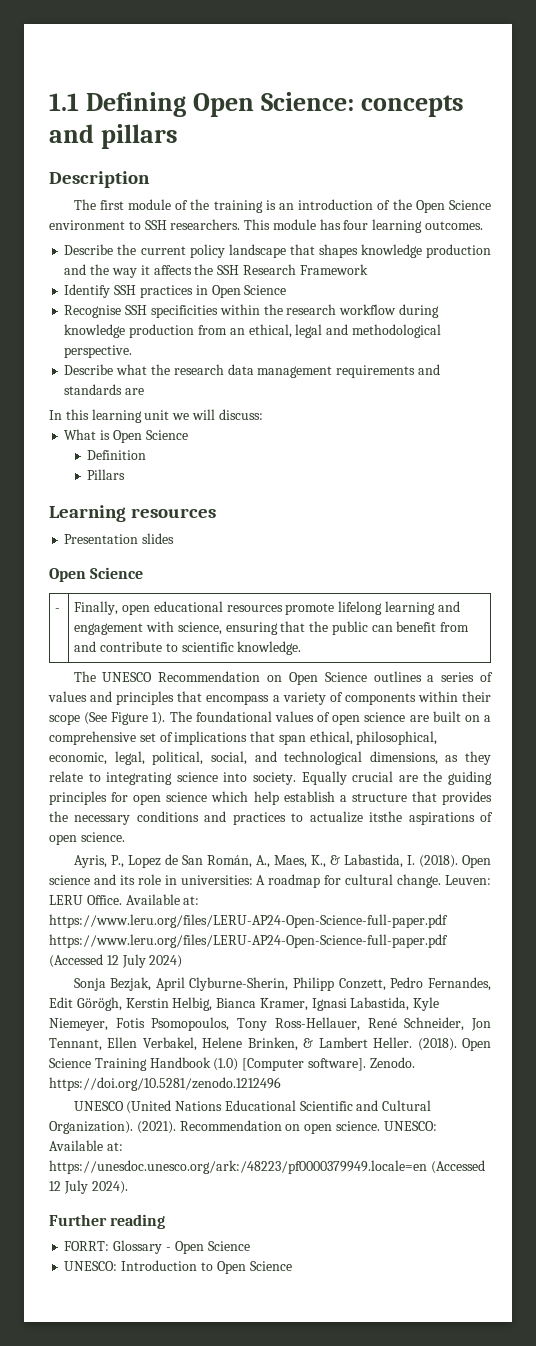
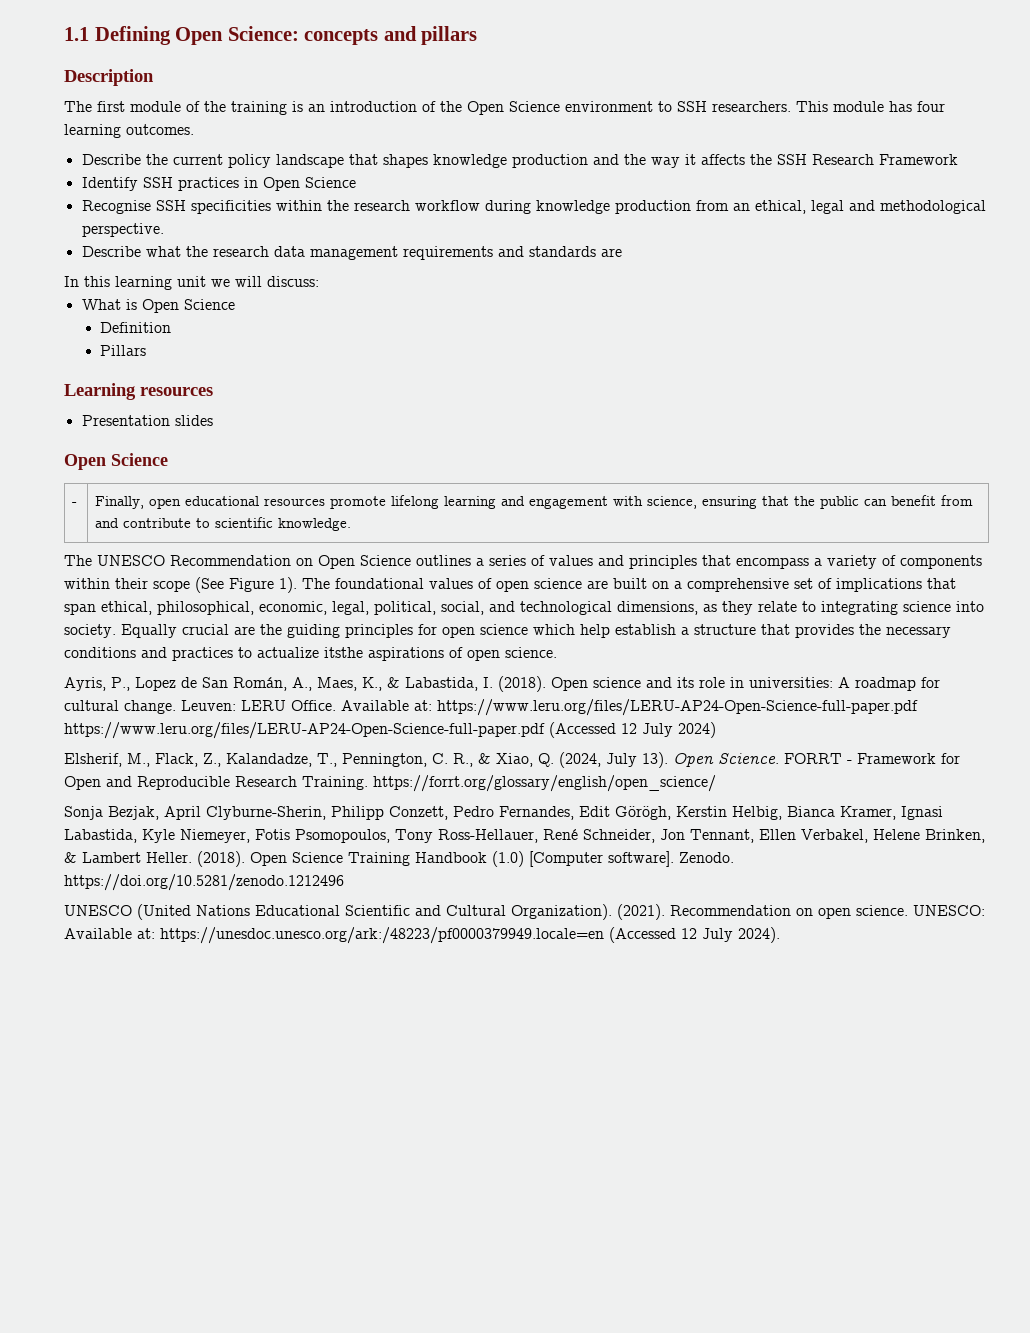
+ Elsherif, M., Flack, Z., Kalandadze, T., Pennington, C. R., & Xiao, Q. (2024, July 13). Open Science. FORRT - Framework for Open and Reproducible Research Training. https://forrt.org/glossary/english/open_science/
- Further reading
- FORRT: Glossary - Open Science
- UNESCO: Introduction to Open Science

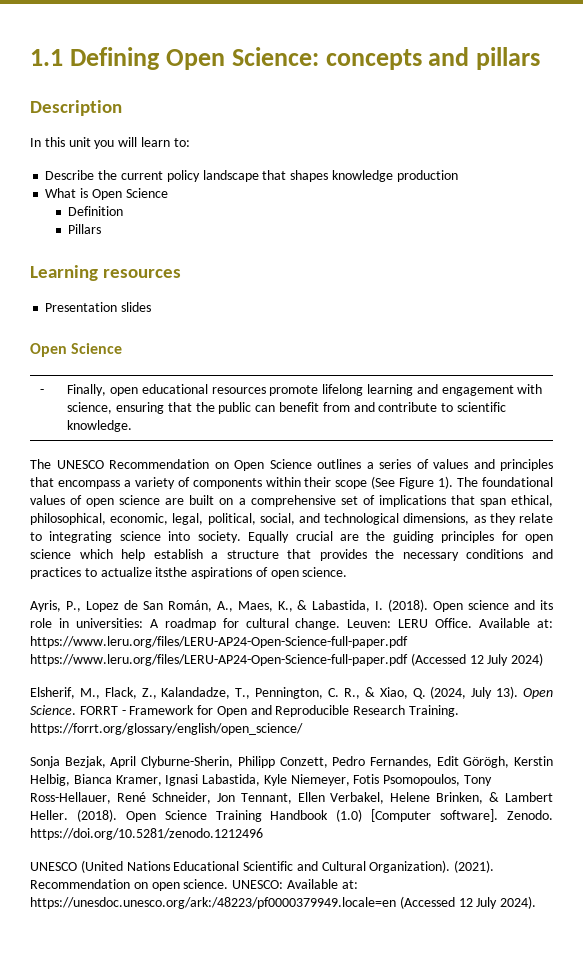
- The first module of the training is an introduction of the Open Science environment to SSH researchers. This module has four learning outcomes.
+ In this unit you will learn to:
- Describe the current policy landscape that shapes knowledge production and the way it affects the SSH Research Framework
- Identify SSH practices in Open Science
- Recognise SSH specificities within the research workflow during knowledge production from an ethical, legal and methodological perspective.
- Describe what the research data management requirements and standards are
- In this learning unit we will discuss:
+ Describe the current policy landscape that shapes knowledge production

